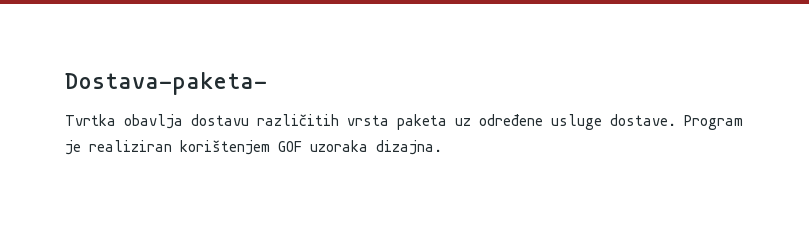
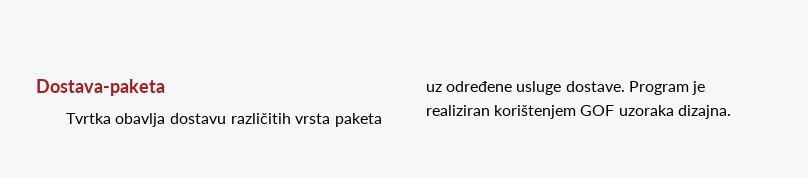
- Dostava-paketa-
+ Dostava-paketa

